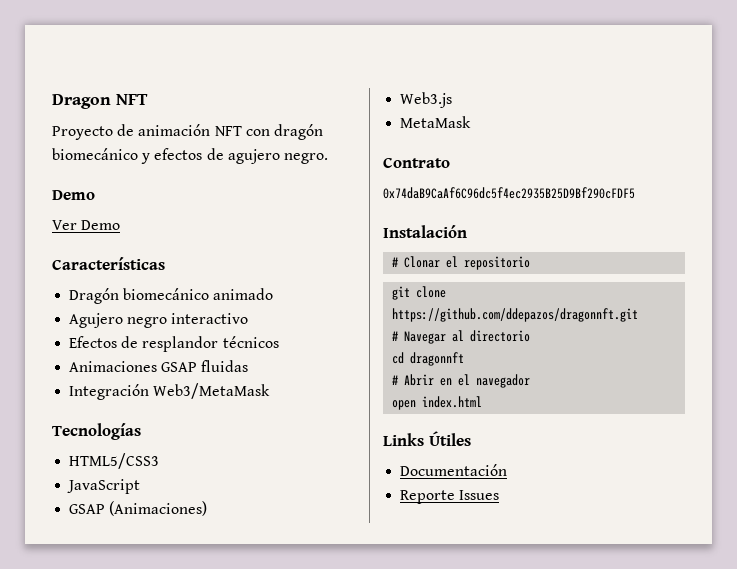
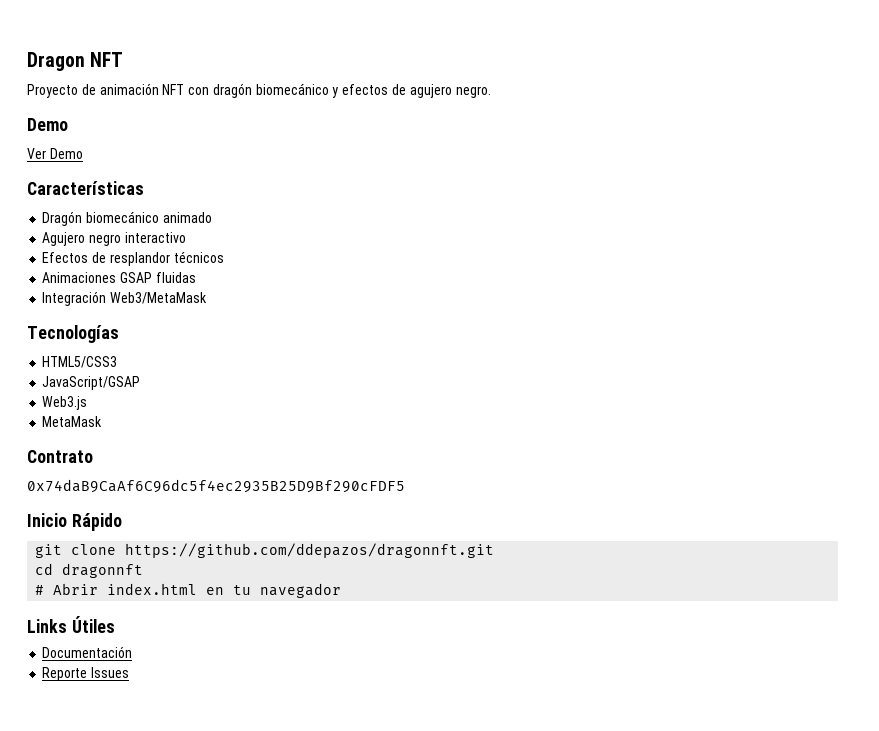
- JavaScript
- GSAP (Animaciones)
+ JavaScript/GSAP
- Instalación
- # Clonar el repositorio
+ Inicio Rápido
- # Navegar al directorio
- # Abrir en el navegador
+ # Abrir index.html en tu navegador
- open index.html

